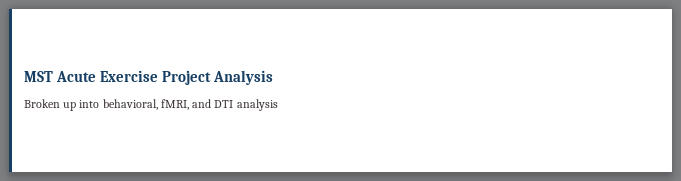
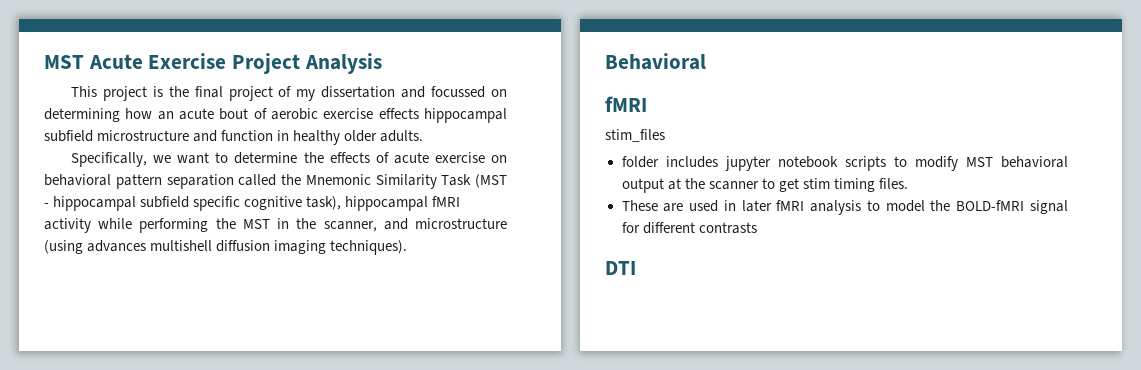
- Broken up into behavioral, fMRI, and DTI analysis
+ This project is the final project of my dissertation and focussed on determining how an acute bout of aerobic exercise effects hippocampal subfield microstructure and function in healthy older adults.
+ Specifically, we want to determine the effects of acute exercise on behavioral pattern separation called the Mnemonic Similarity Task (MST - hippocampal subfield specific cognitive task), hippocampal fMRI activity while performing the MST in the scanner, and microstructure (using advances multishell diffusion imaging techniques).
+ Behavioral
+ fMRI
+ stim_files
+ folder includes jupyter notebook scripts to modify MST behavioral output at the scanner to get stim timing files.
+ These are used in later fMRI analysis to model the BOLD-fMRI signal for different contrasts
+ DTI

